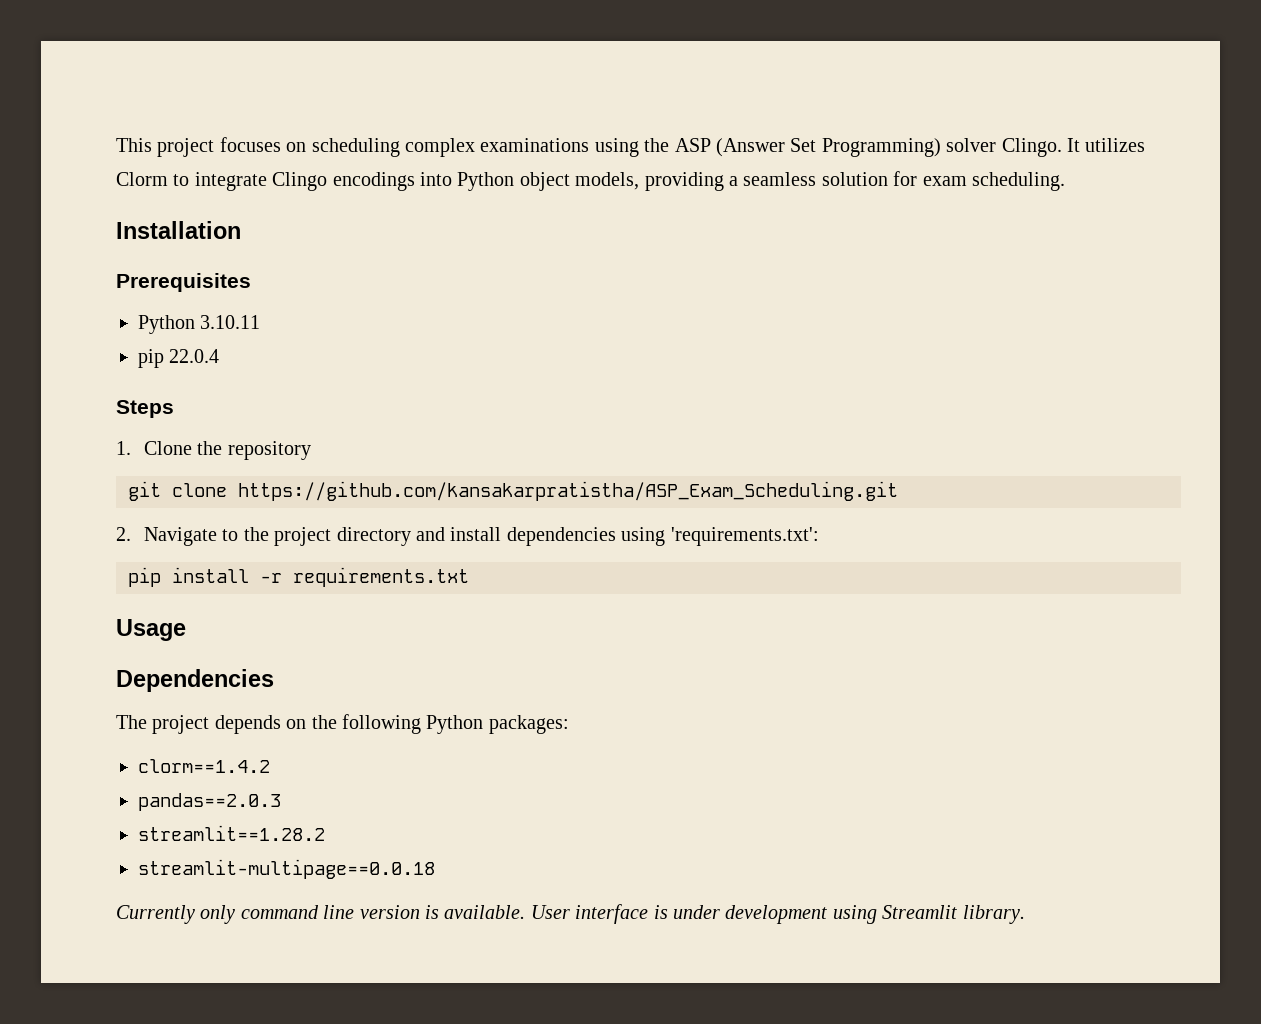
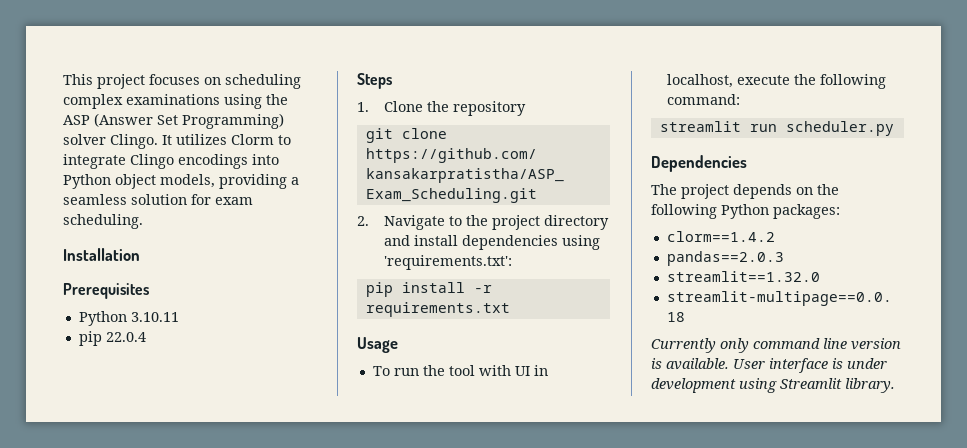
+ To run the tool with UI in localhost, execute the following command:
+ streamlit run scheduler.py
- streamlit==1.28.2
+ streamlit==1.32.0

